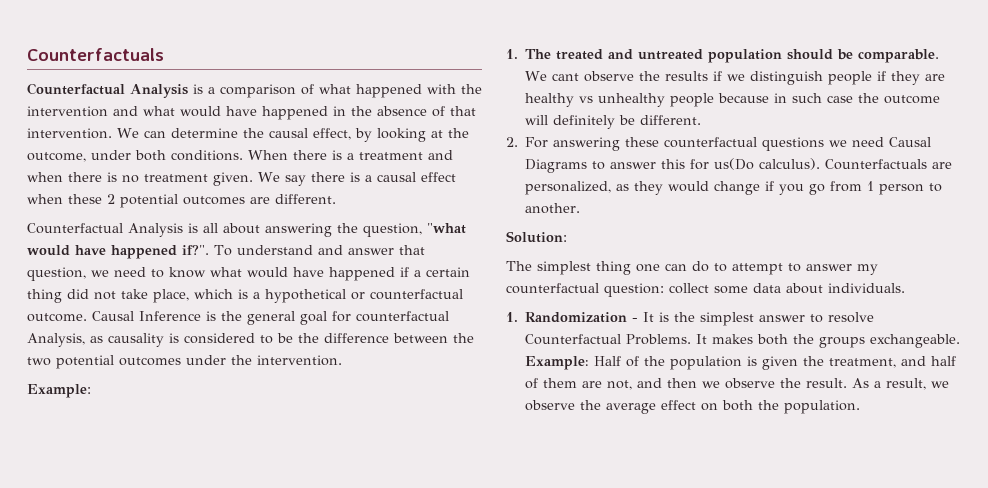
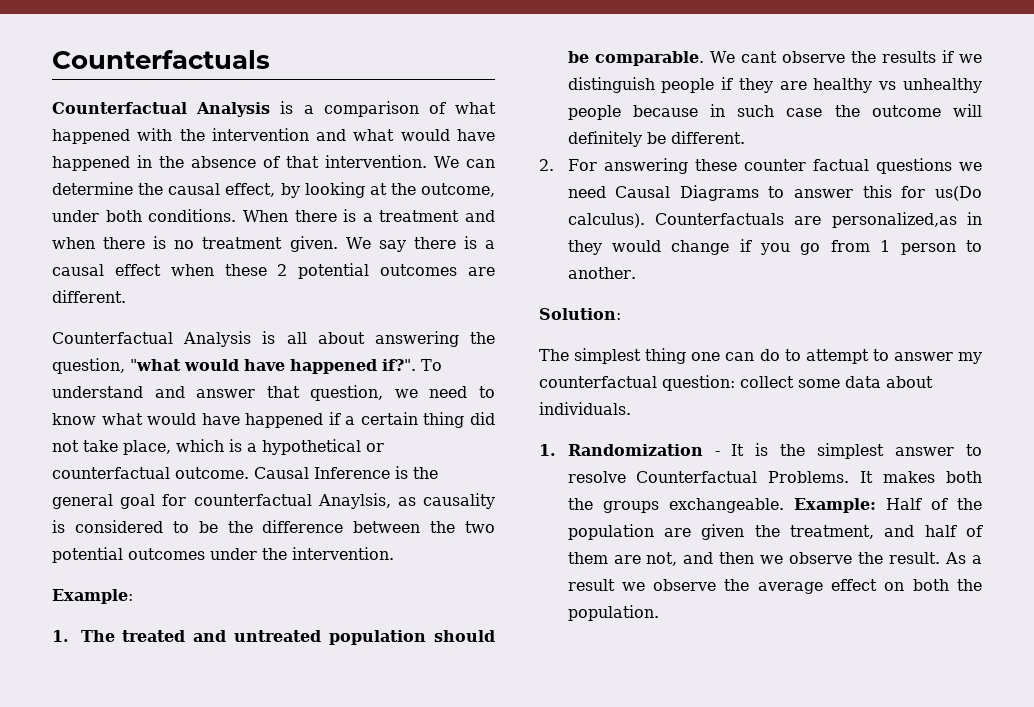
- Causal Inference is the general goal for counterfactual Analysis, as causality is considered to be the difference between the two potential outcomes under the intervention.
+ Causal Inference is the general goal for counterfactual Anaylsis, as causality is considered to be the difference between the two potential outcomes under the intervention.
- 2. For answering these counterfactual questions we need Causal Diagrams to answer this for us(Do calculus).
+ 2. For answering these counter factual questions we need Causal Diagrams to answer this for us(Do calculus).
- Counterfactuals are personalized, as they would change if you go from 1 person to another.
+ Counterfactuals are personalized,as in they would change if you go from 1 person to another.
- Example: Half of the population is given the treatment, and half of them are not, and then we observe the result.
+ Example: Half of the population are given the treatment, and half of them are not, and then we observe the result.
- As a result, we observe the average effect on both the population.
+ As a result we observe the average effect on both the population.

